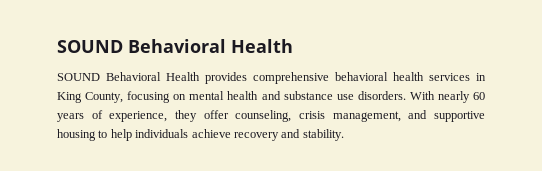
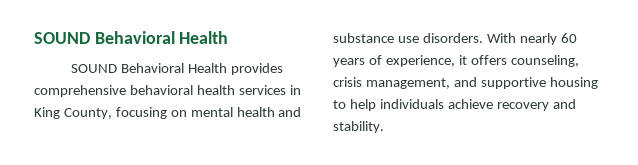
- With nearly 60 years of experience, they offer counseling, crisis management, and supportive housing to help individuals achieve recovery and stability.
+ With nearly 60 years of experience, it offers counseling, crisis management, and supportive housing to help individuals achieve recovery and stability.

